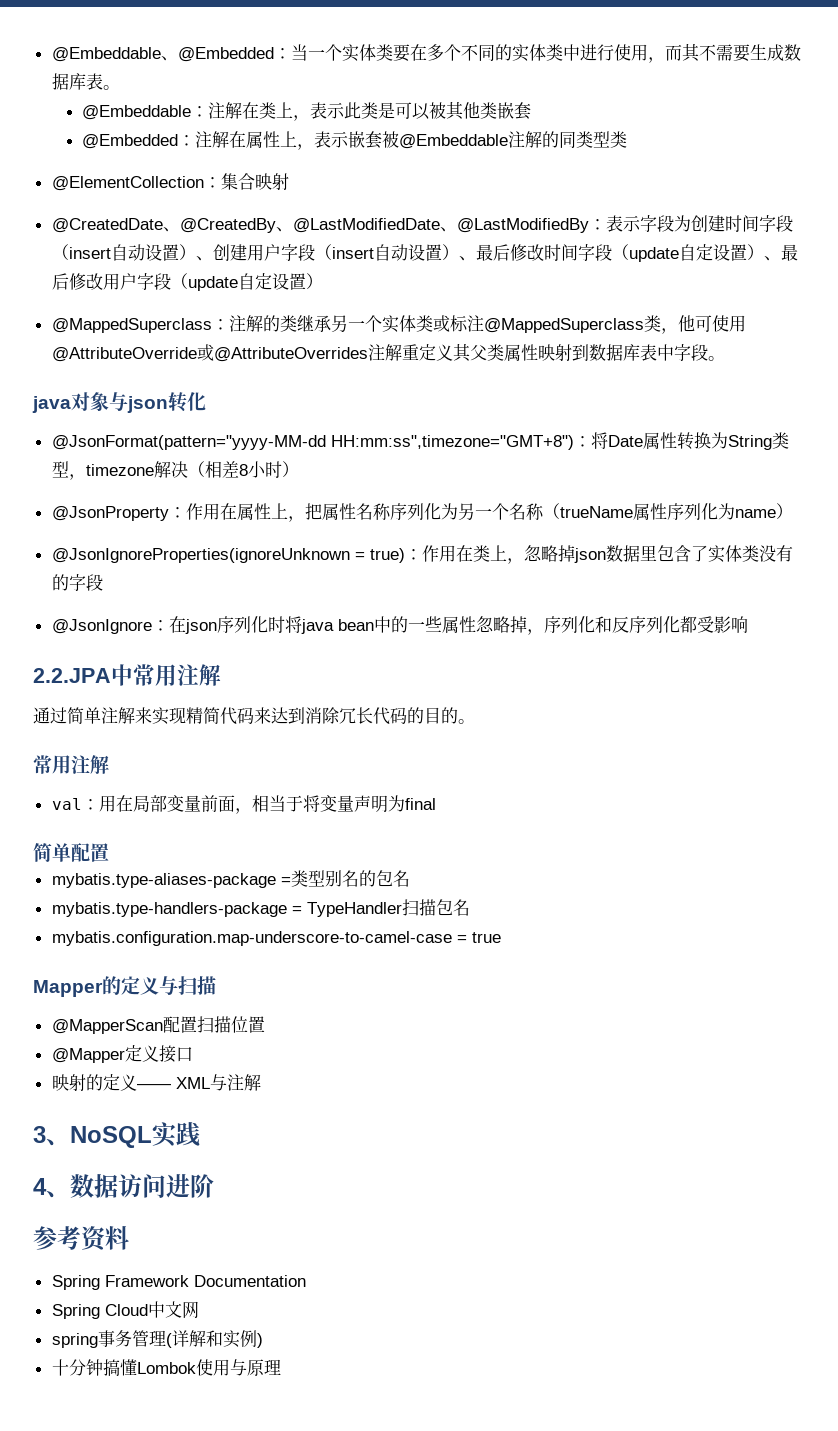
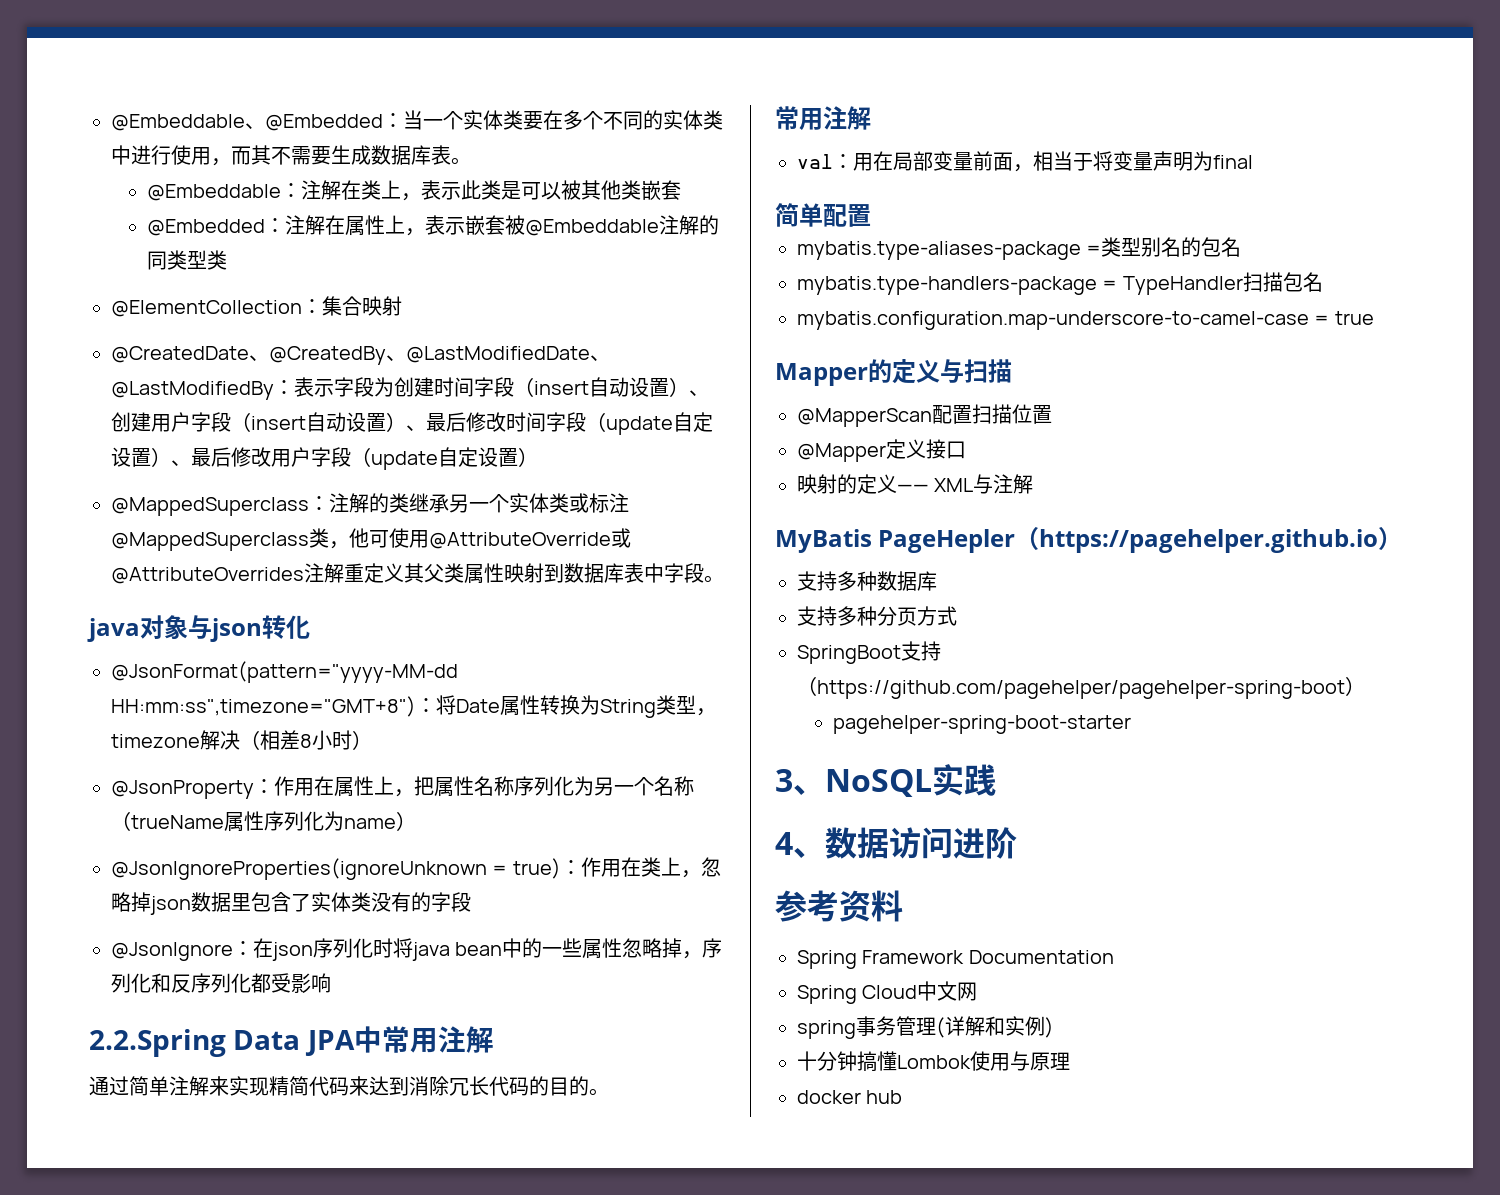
- 2.2.JPA中常用注解
+ 2.2.Spring Data JPA中常用注解
+ MyBatis PageHepler（https://pagehelper.github.io）
+ ⽀持多种数据库
+ ⽀持多种分⻚方式
+ SpringBoot⽀持（https://github.com/pagehelper/pagehelper-spring-boot）
+ pagehelper-spring-boot-starter
+ docker hub

